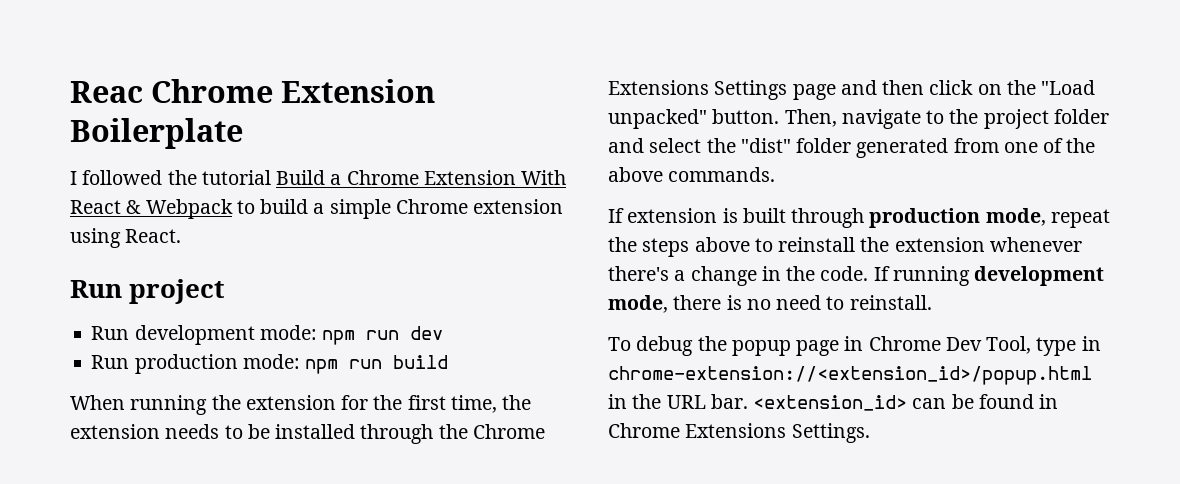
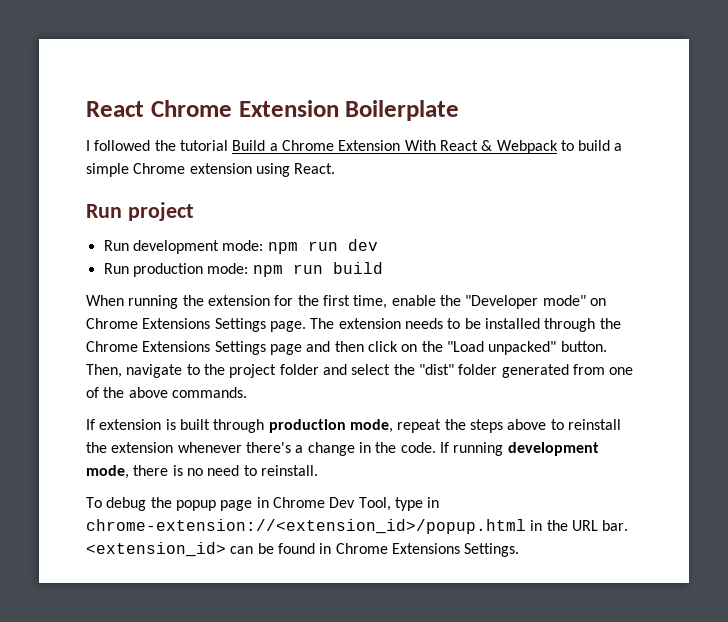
- Reac Chrome Extension Boilerplate
+ React Chrome Extension Boilerplate
- When running the extension for the first time, the extension needs to be installed through the Chrome Extensions Settings page and then click on the "Load unpacked" button.
+ When running the extension for the first time, enable the "Developer mode" on Chrome Extensions Settings page. The extension needs to be installed through the Chrome Extensions Settings page and then click on the "Load unpacked" button.

